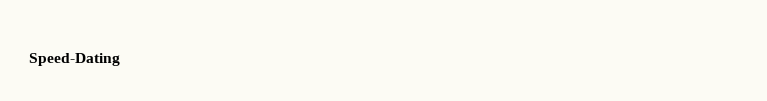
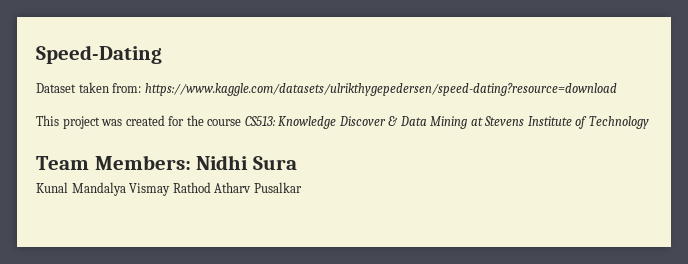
+ Dataset taken from: https://www.kaggle.com/datasets/ulrikthygepedersen/speed-dating?resource=download
+ This project was created for the course CS513: Knowledge Discover & Data Mining at Stevens Institute of Technology
+ Team Members: Nidhi Sura
+ Kunal Mandalya Vismay Rathod Atharv Pusalkar

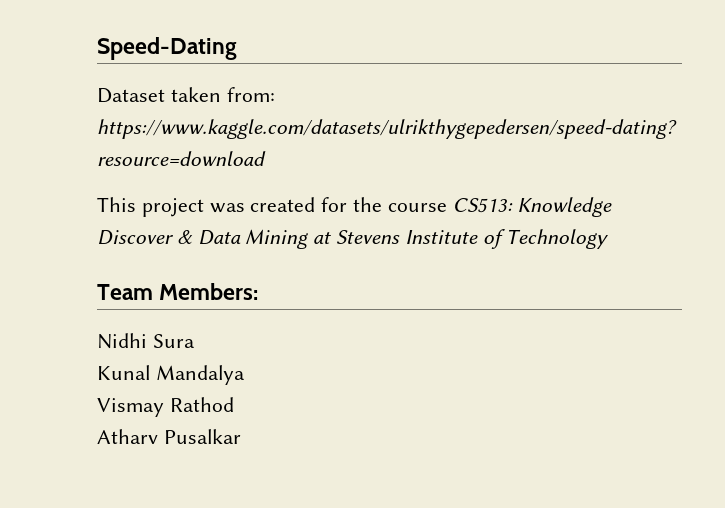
- Team Members: Nidhi Sura
+ Team Members:
+ Nidhi Sura
- Kunal Mandalya Vismay Rathod Atharv Pusalkar
+ Kunal Mandalya
+ Vismay Rathod
+ Atharv Pusalkar

